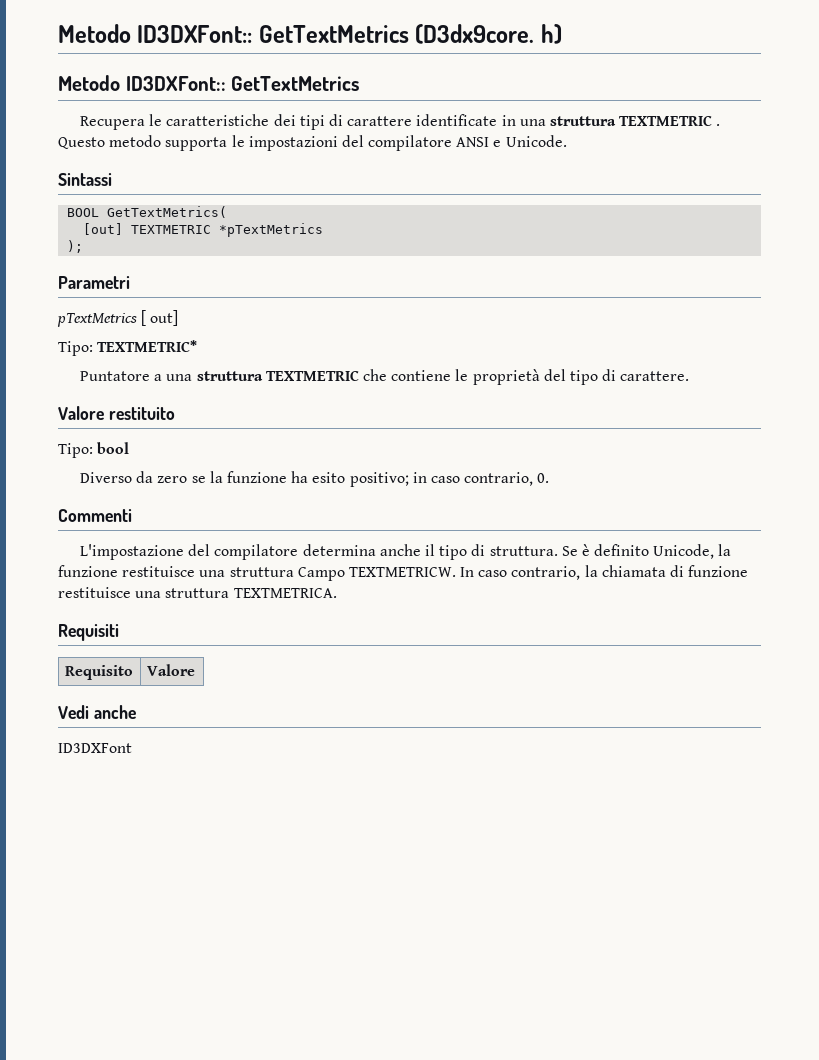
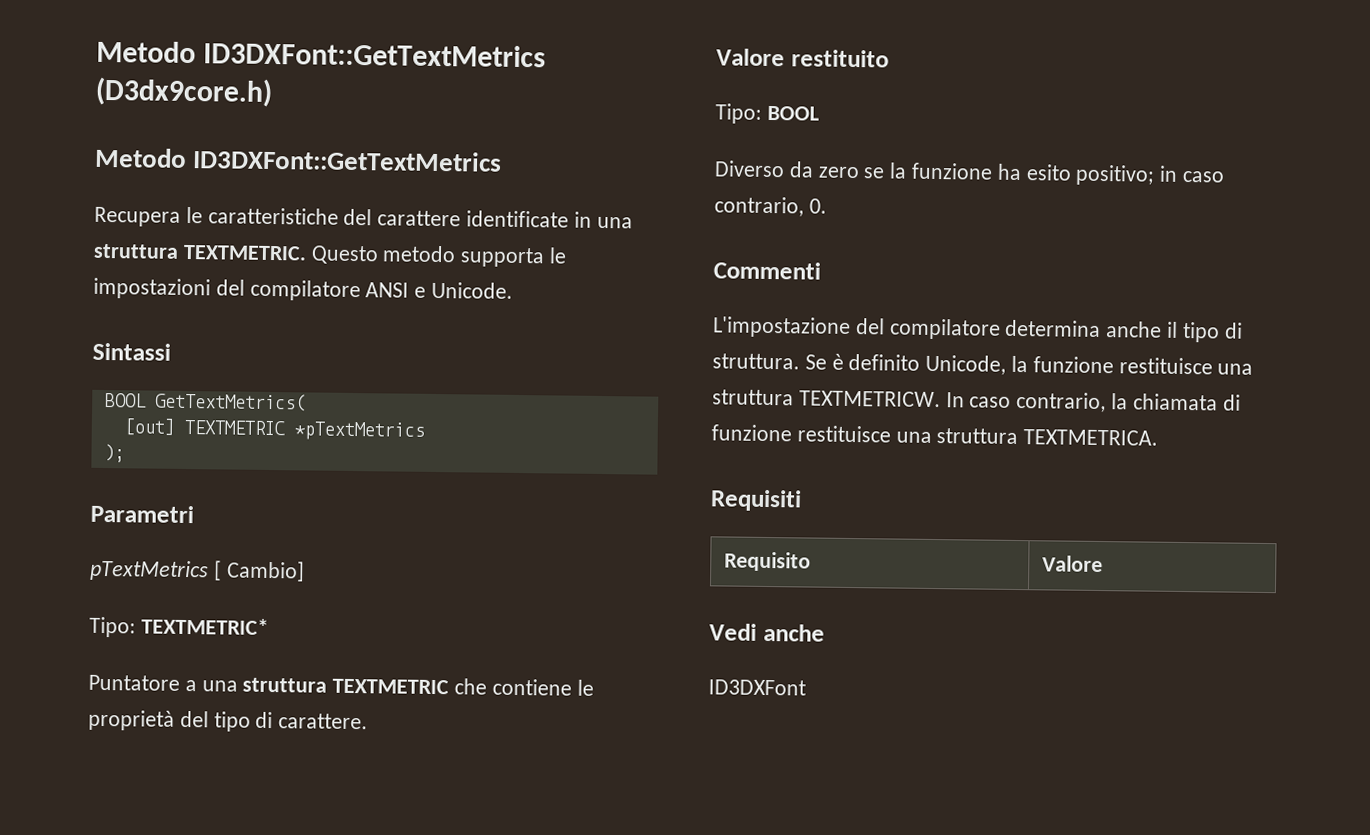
- Metodo ID3DXFont:: GetTextMetrics (D3dx9core. h)
- Metodo ID3DXFont:: GetTextMetrics
+ Metodo ID3DXFont::GetTextMetrics (D3dx9core.h)
+ Metodo ID3DXFont::GetTextMetrics
- Recupera le caratteristiche dei tipi di carattere identificate in una struttura TEXTMETRIC .
+ Recupera le caratteristiche del carattere identificate in una struttura TEXTMETRIC.
- pTextMetrics [ out]
+ pTextMetrics [ Cambio]
- Tipo: bool
+ Tipo: BOOL
- Se è definito Unicode, la funzione restituisce una struttura Campo TEXTMETRICW.
+ Se è definito Unicode, la funzione restituisce una struttura TEXTMETRICW.

